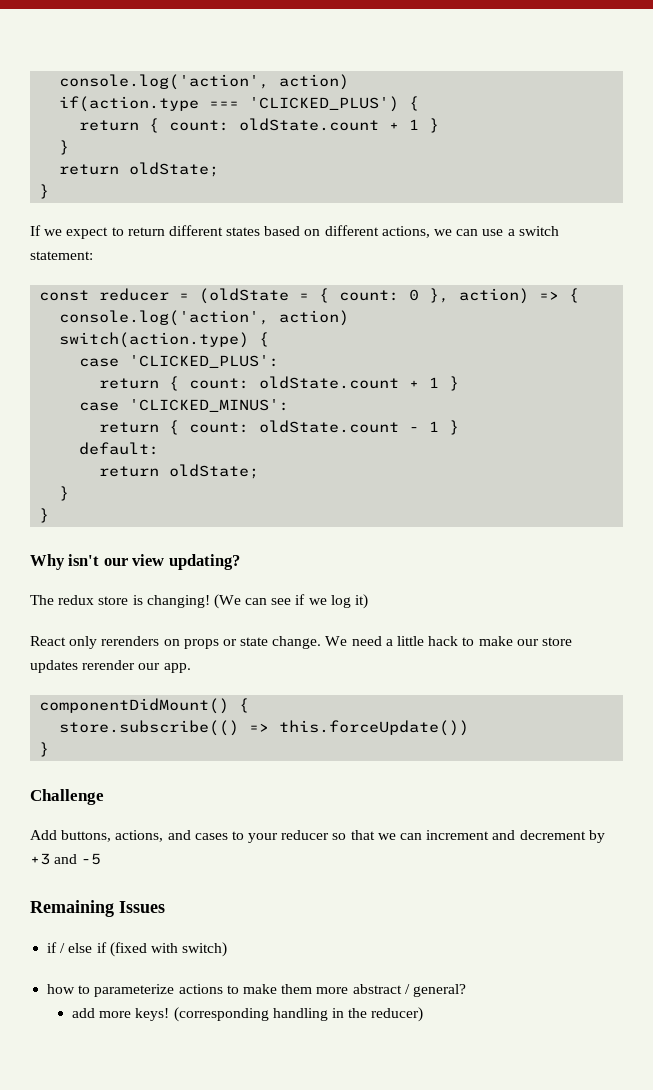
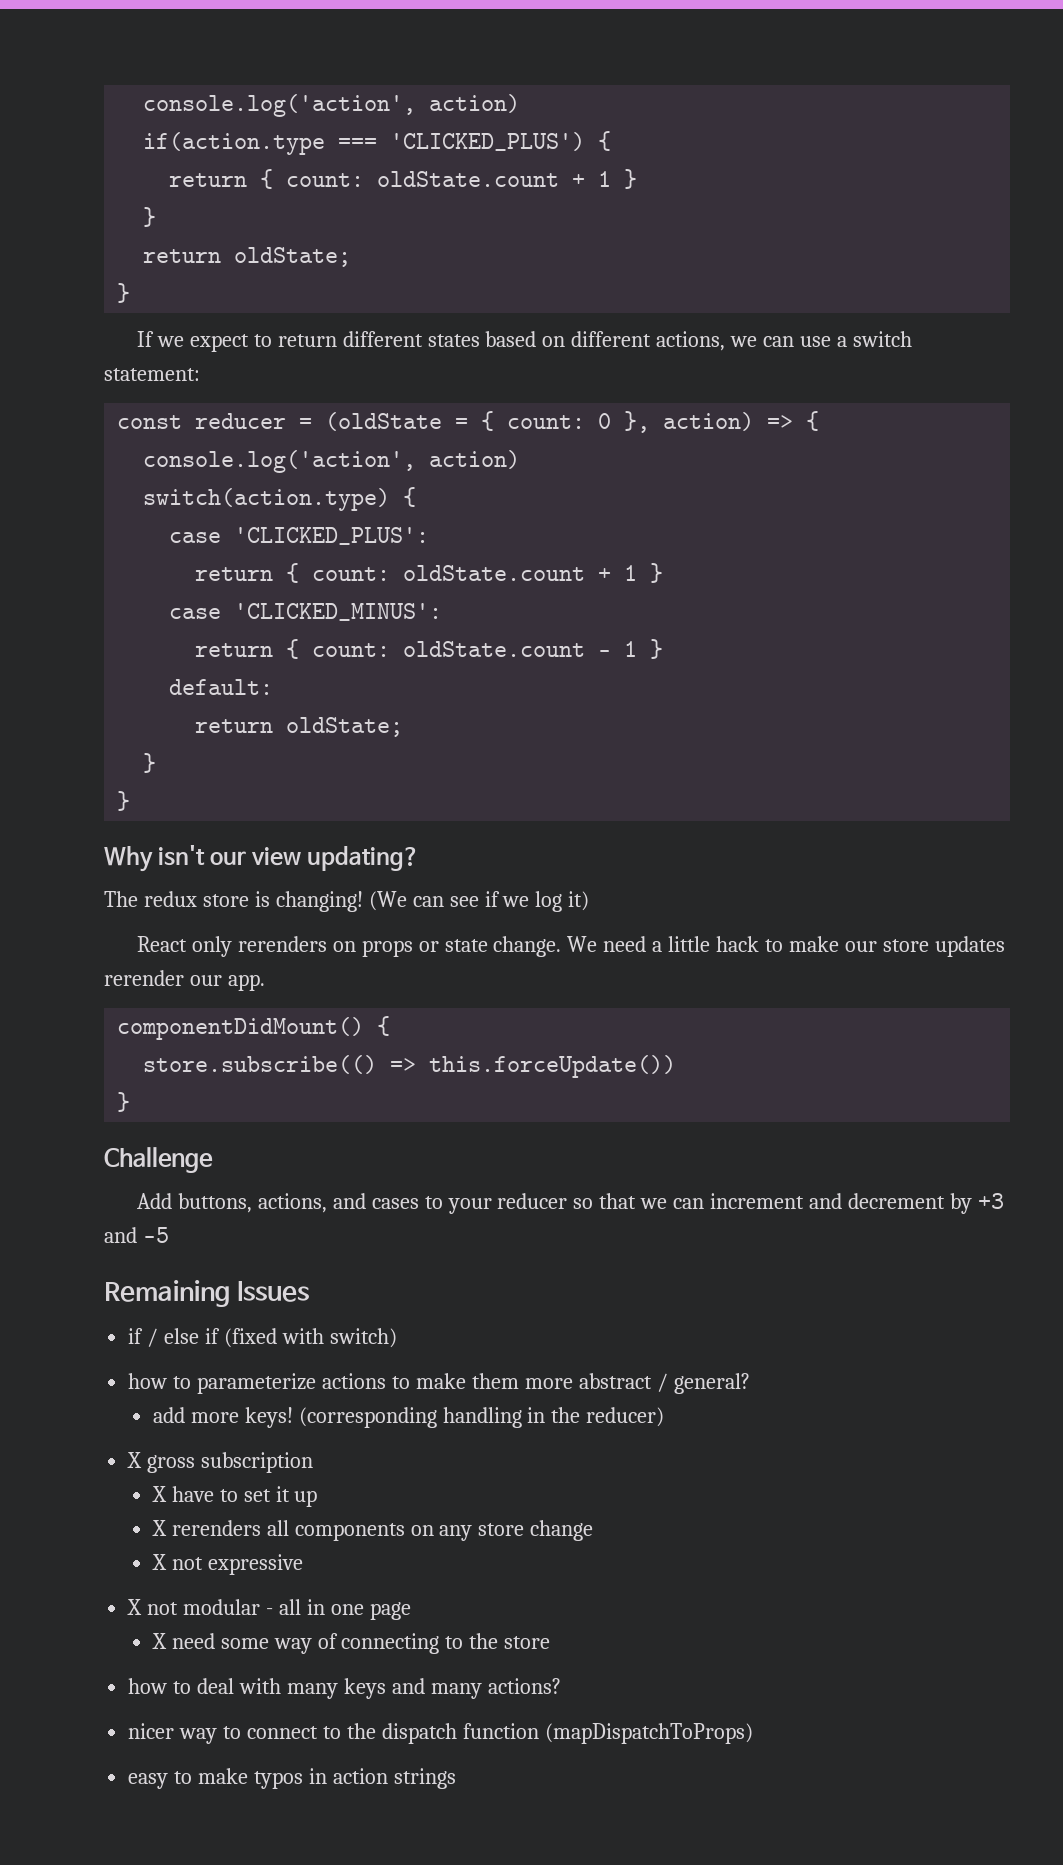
+ X gross subscription
+ X have to set it up
+ X rerenders all components on any store change
+ X not expressive
+ X not modular - all in one page
+ X need some way of connecting to the store
+ how to deal with many keys and many actions?
+ nicer way to connect to the dispatch function (mapDispatchToProps)
+ easy to make typos in action strings

